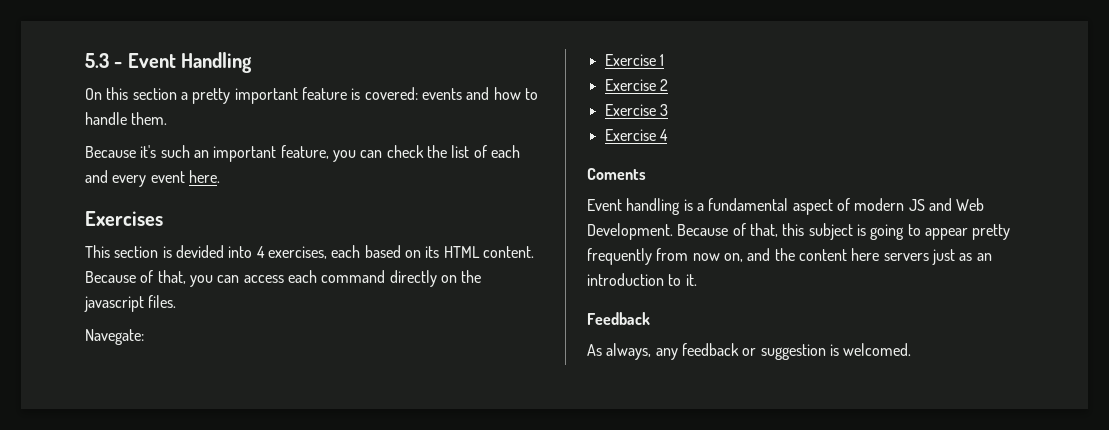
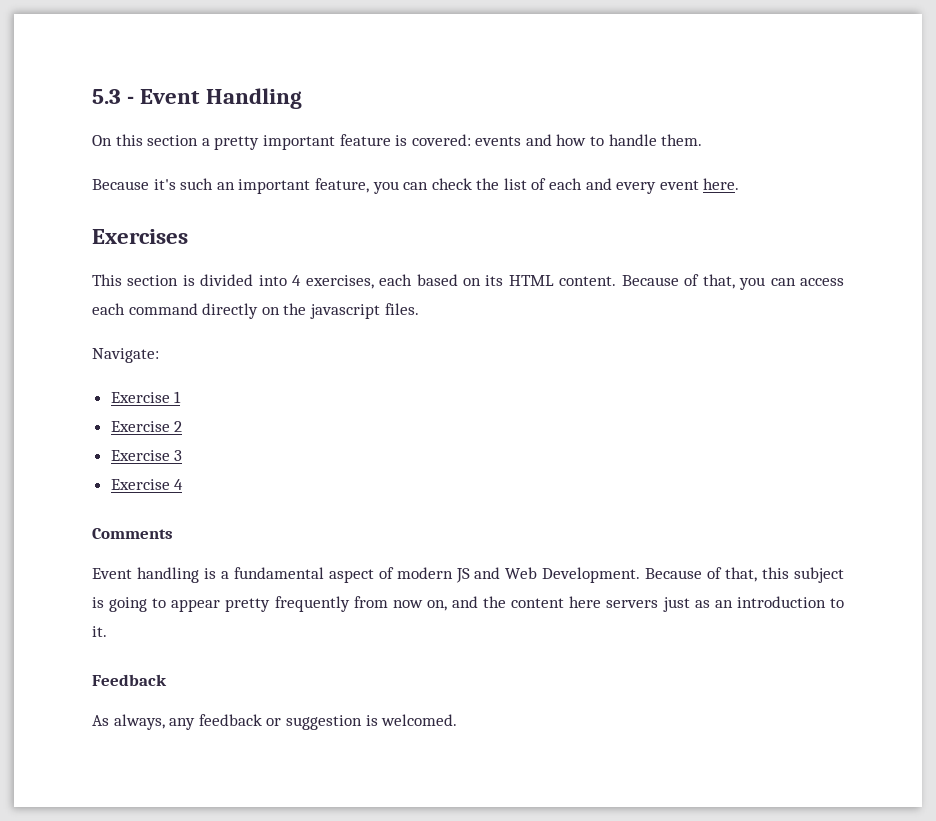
- This section is devided into 4 exercises, each based on its HTML content.
+ This section is divided into 4 exercises, each based on its HTML content.
- Navegate:
+ Navigate:
- Coments
+ Comments

